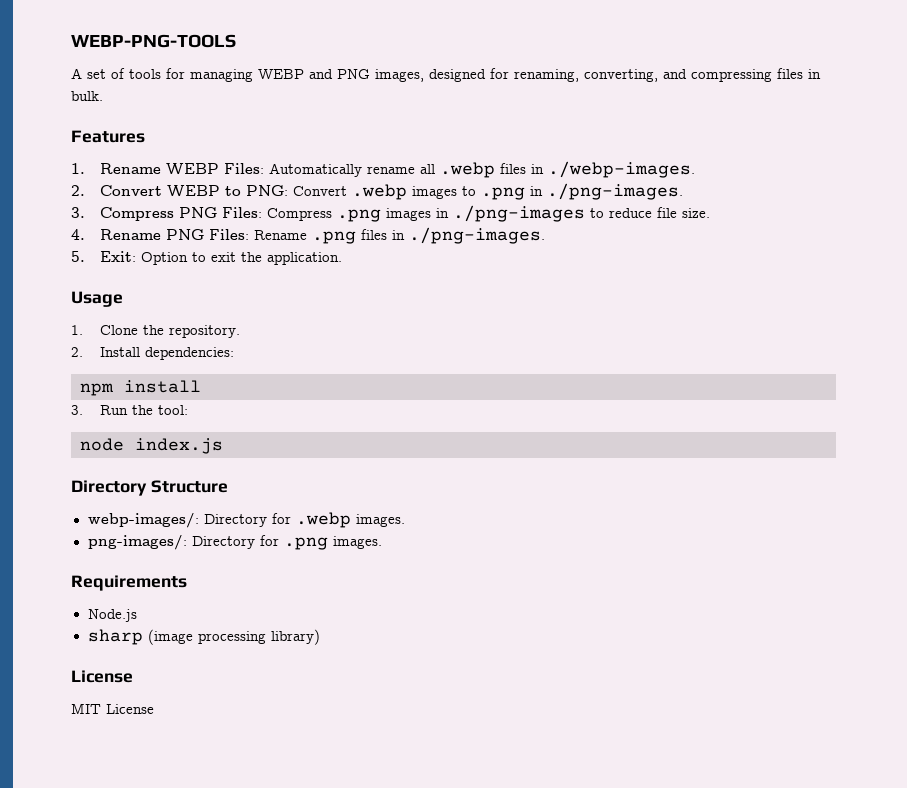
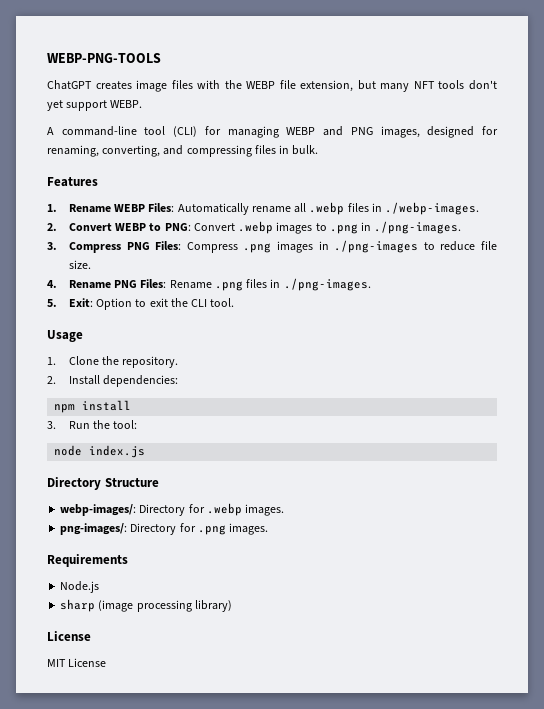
- A set of tools for managing WEBP and PNG images, designed for renaming, converting, and compressing files in bulk.
+ ChatGPT creates image files with the WEBP file extension, but many NFT tools don't yet support WEBP.
+ A command-line tool (CLI) for managing WEBP and PNG images, designed for renaming, converting, and compressing files in bulk.
- 5. Exit: Option to exit the application.
+ 5. Exit: Option to exit the CLI tool.

